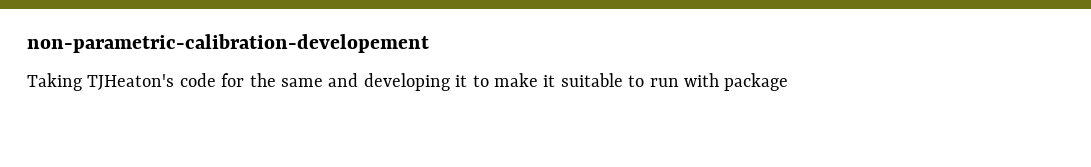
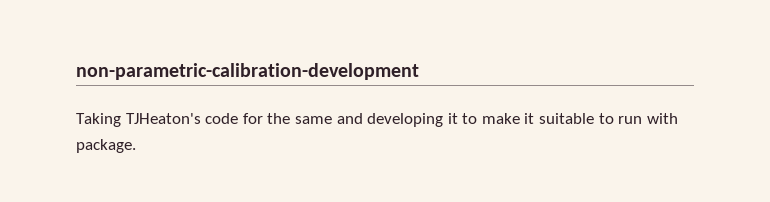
- non-parametric-calibration-developement
+ non-parametric-calibration-development
- Taking TJHeaton's code for the same and developing it to make it suitable to run with package
+ Taking TJHeaton's code for the same and developing it to make it suitable to run with package.

